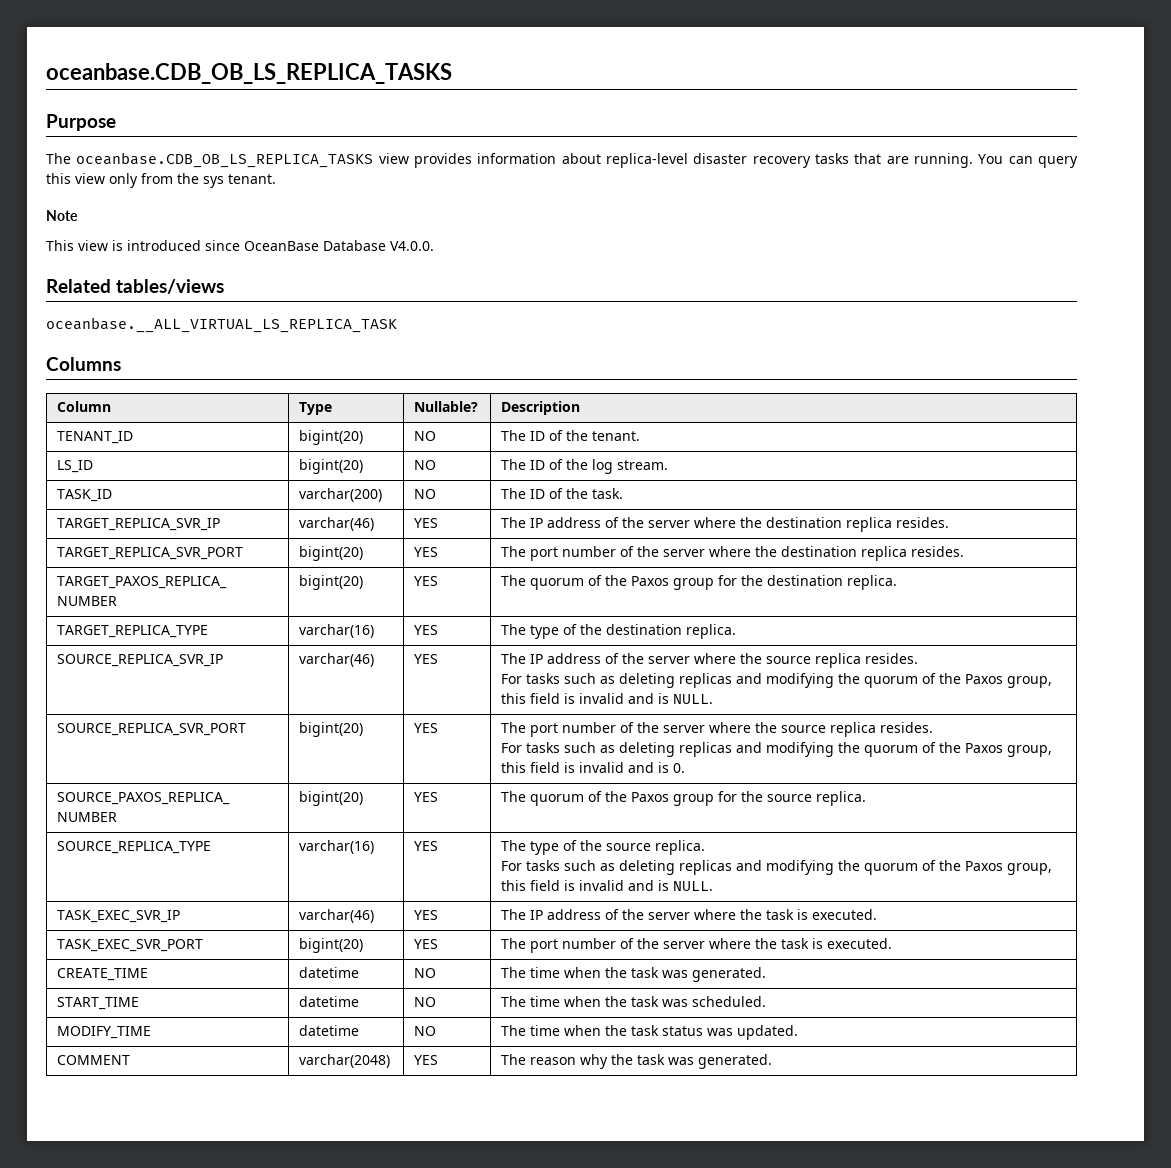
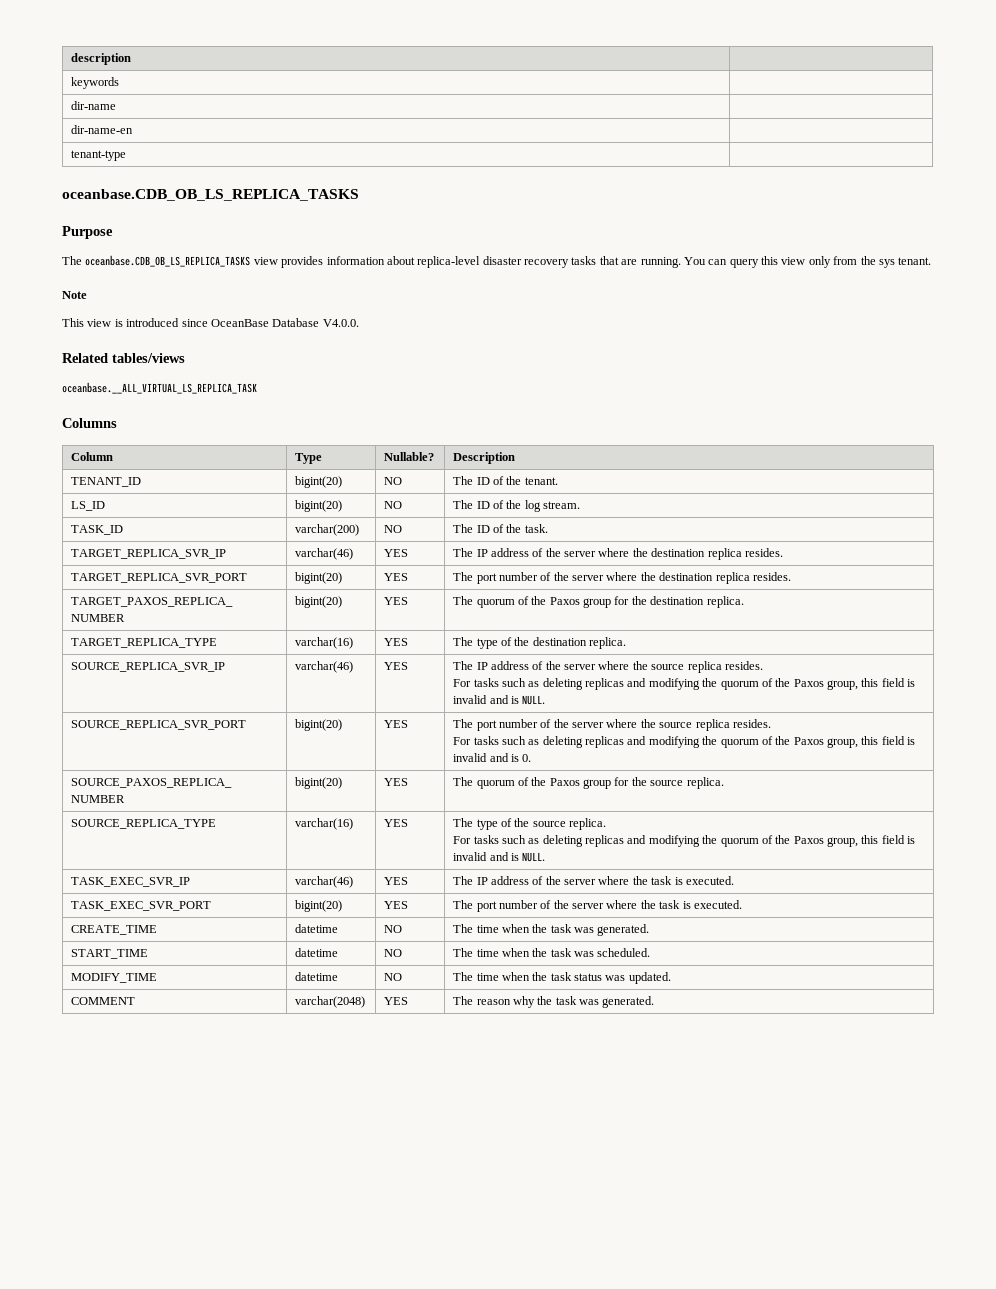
+ description |
+ keywords |
+ dir-name |
+ dir-name-en |
+ tenant-type |

